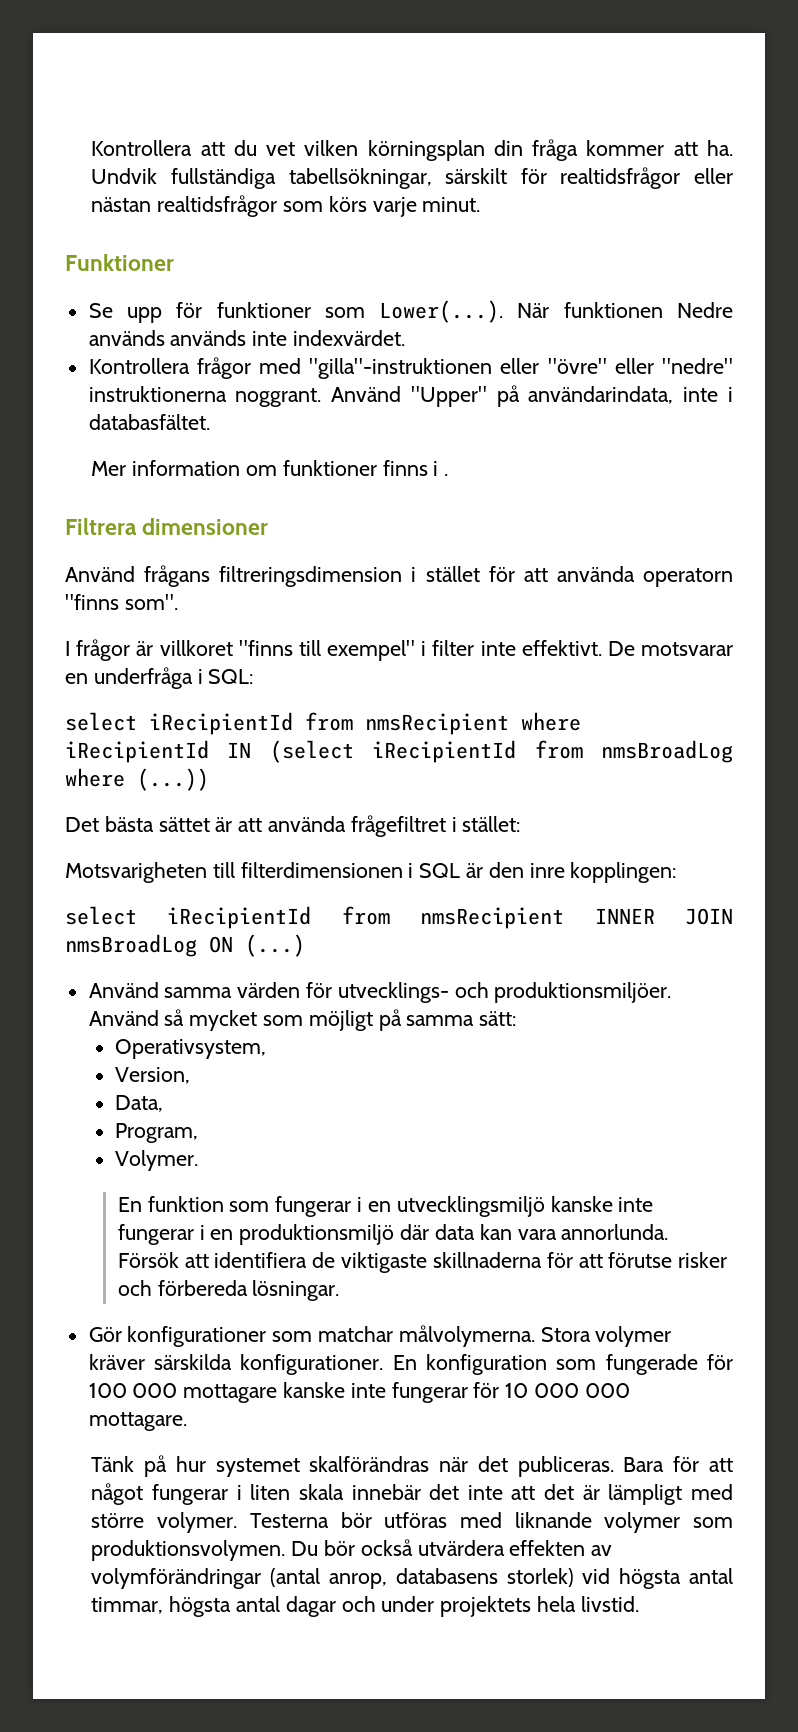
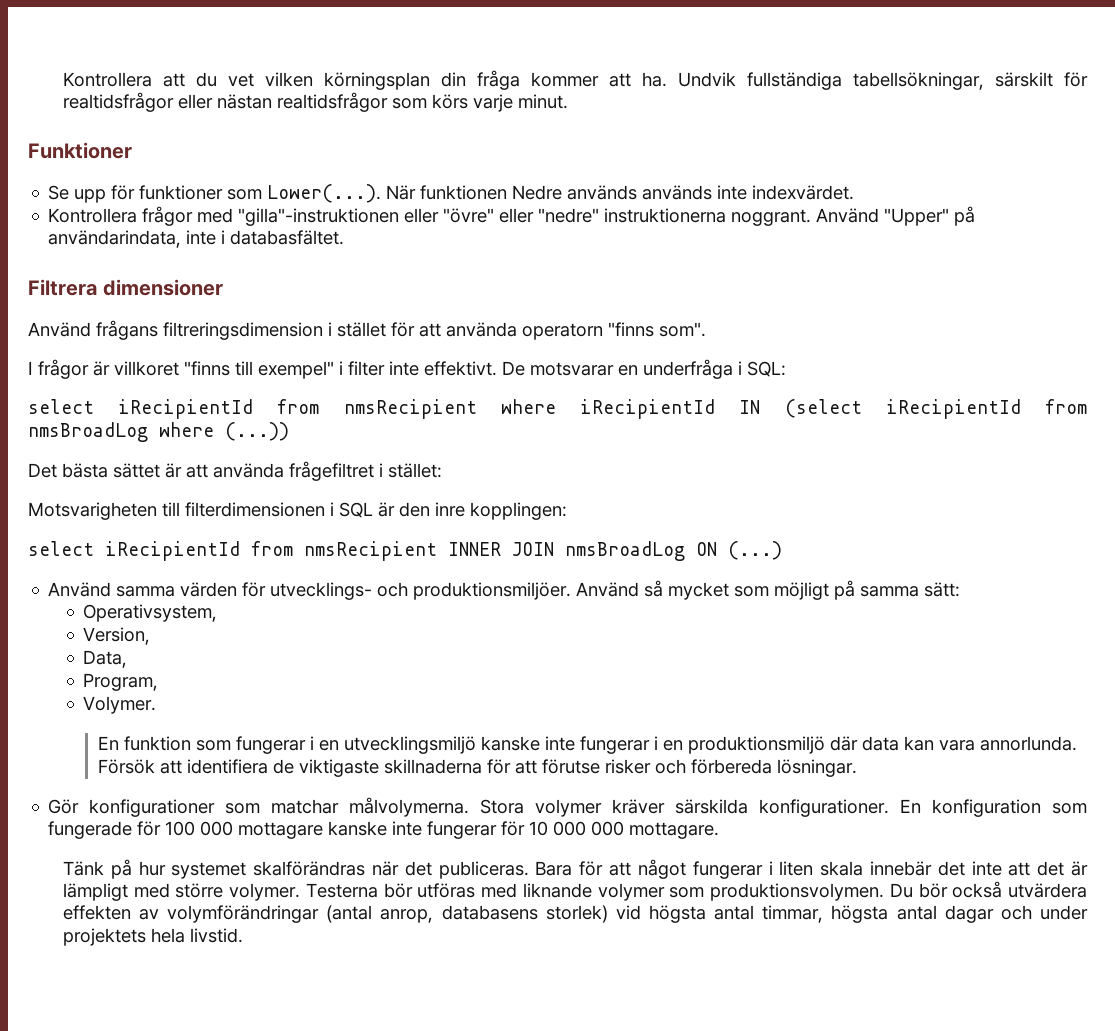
- Mer information om funktioner finns i .

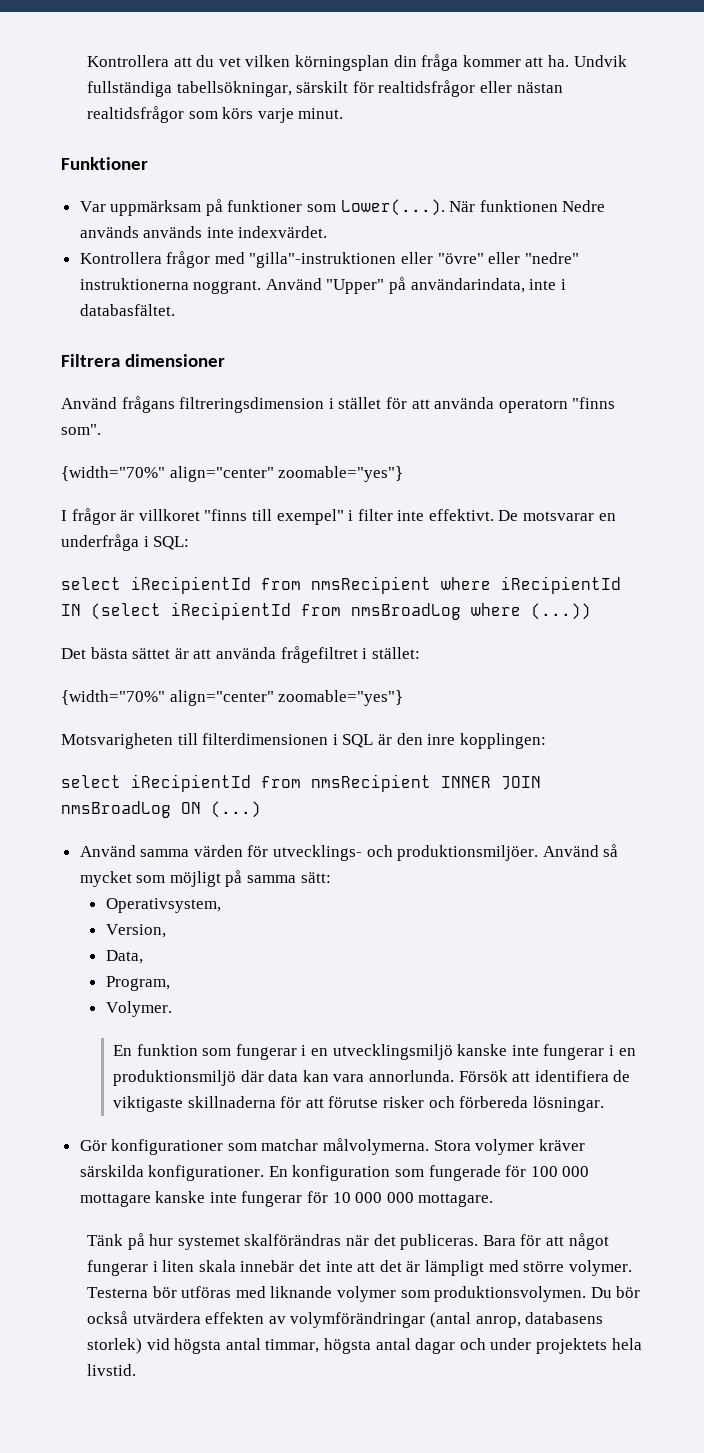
- Se upp för funktioner som Lower(...). När funktionen Nedre används används inte indexvärdet.
+ Var uppmärksam på funktioner som Lower(...). När funktionen Nedre används används inte indexvärdet.
  Använd frågans filtreringsdimension i stället för att använda operatorn "finns som".
+ {width="70%" align="center" zoomable="yes"}
  Det bästa sättet är att använda frågefiltret i stället:
+ {width="70%" align="center" zoomable="yes"}

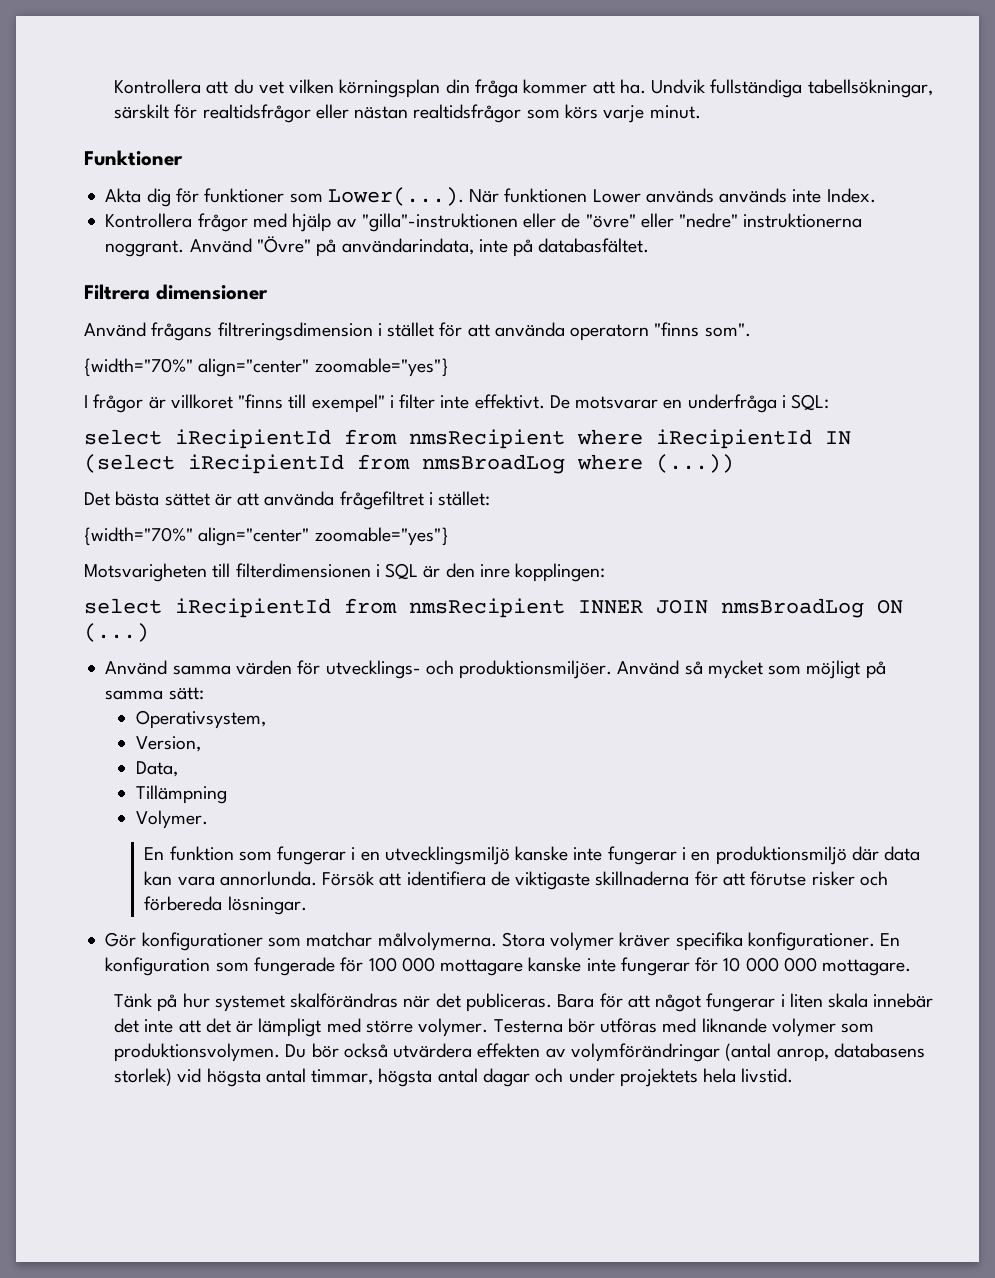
- Var uppmärksam på funktioner som Lower(...). När funktionen Nedre används används inte indexvärdet.
+ Akta dig för funktioner som Lower(...). När funktionen Lower används används inte Index.
- Kontrollera frågor med "gilla"-instruktionen eller "övre" eller "nedre" instruktionerna noggrant.
+ Kontrollera frågor med hjälp av "gilla"-instruktionen eller de "övre" eller "nedre" instruktionerna noggrant.
- Använd "Upper" på användarindata, inte i databasfältet.
+ Använd "Övre" på användarindata, inte på databasfältet.
- Program,
+ Tillämpning
- Stora volymer kräver särskilda konfigurationer.
+ Stora volymer kräver specifika konfigurationer.

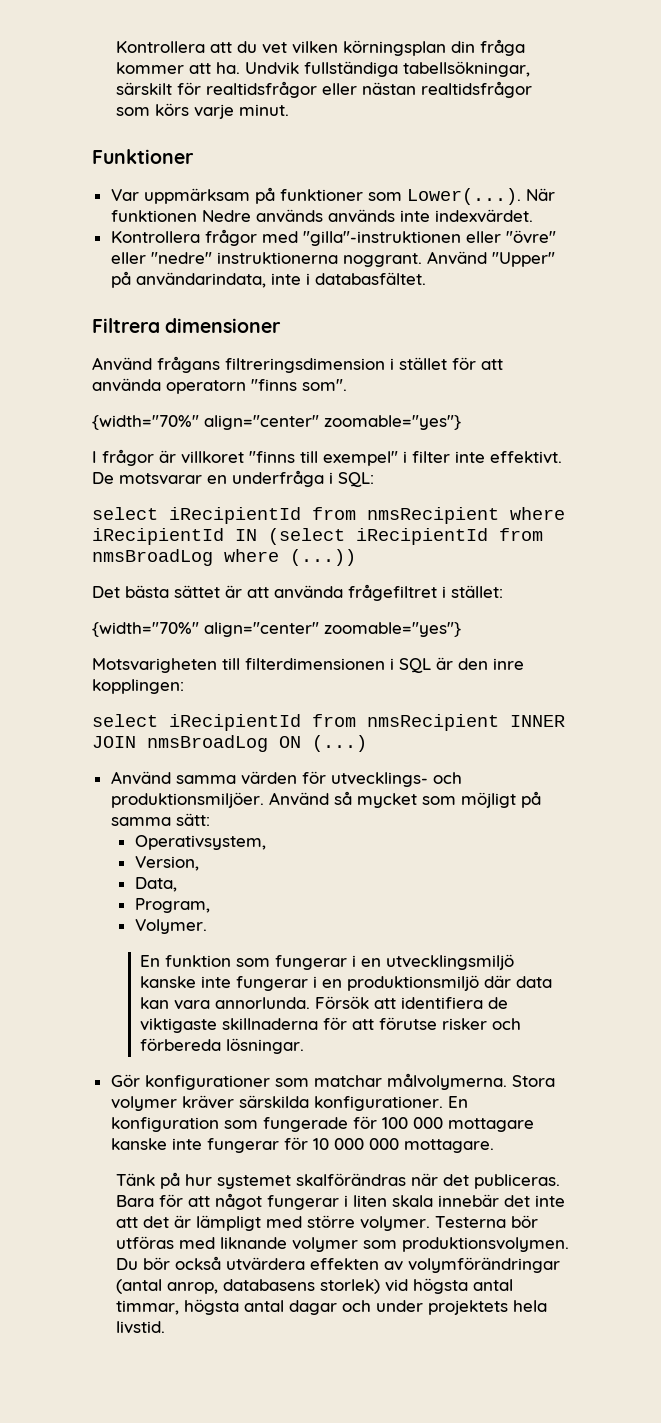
- Akta dig för funktioner som Lower(...). När funktionen Lower används används inte Index.
+ Var uppmärksam på funktioner som Lower(...). När funktionen Nedre används används inte indexvärdet.
- Kontrollera frågor med hjälp av "gilla"-instruktionen eller de "övre" eller "nedre" instruktionerna noggrant.
+ Kontrollera frågor med "gilla"-instruktionen eller "övre" eller "nedre" instruktionerna noggrant.
- Använd "Övre" på användarindata, inte på databasfältet.
+ Använd "Upper" på användarindata, inte i databasfältet.
- Tillämpning
+ Program,
- Stora volymer kräver specifika konfigurationer.
+ Stora volymer kräver särskilda konfigurationer.

